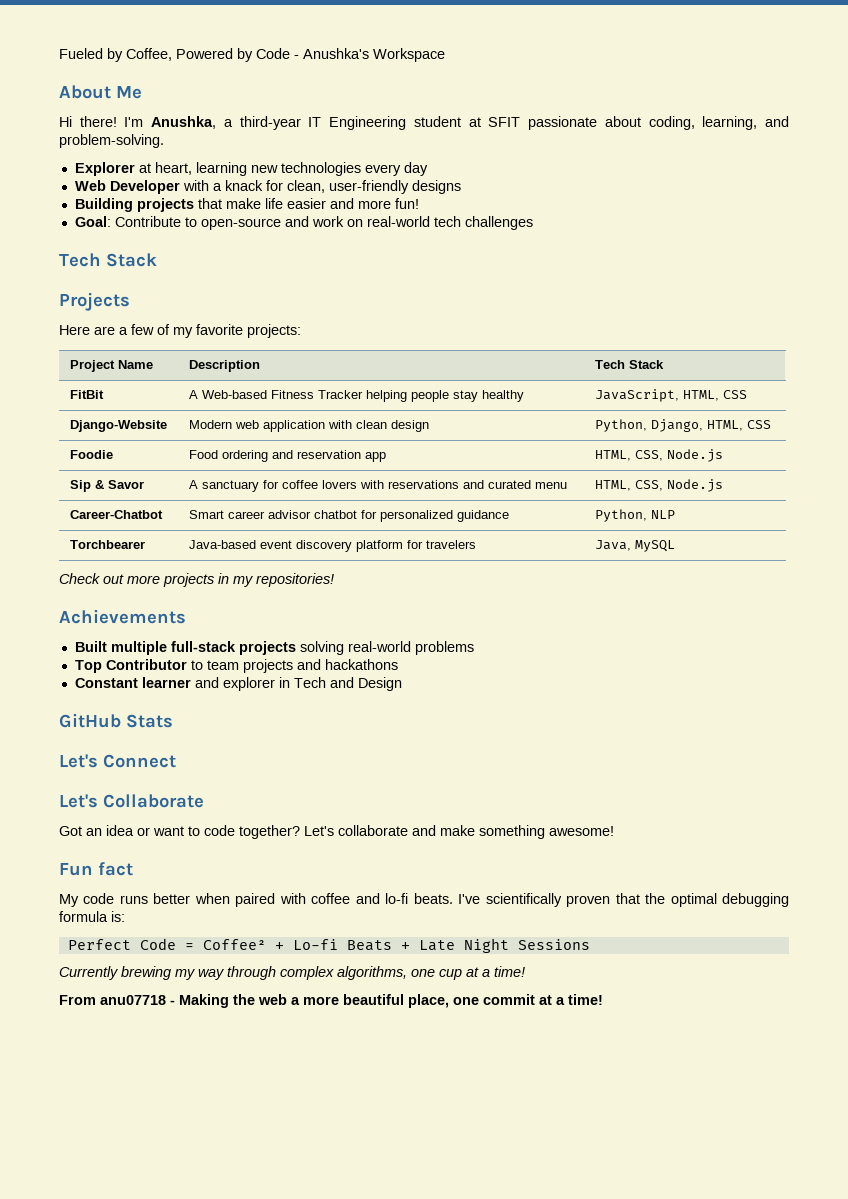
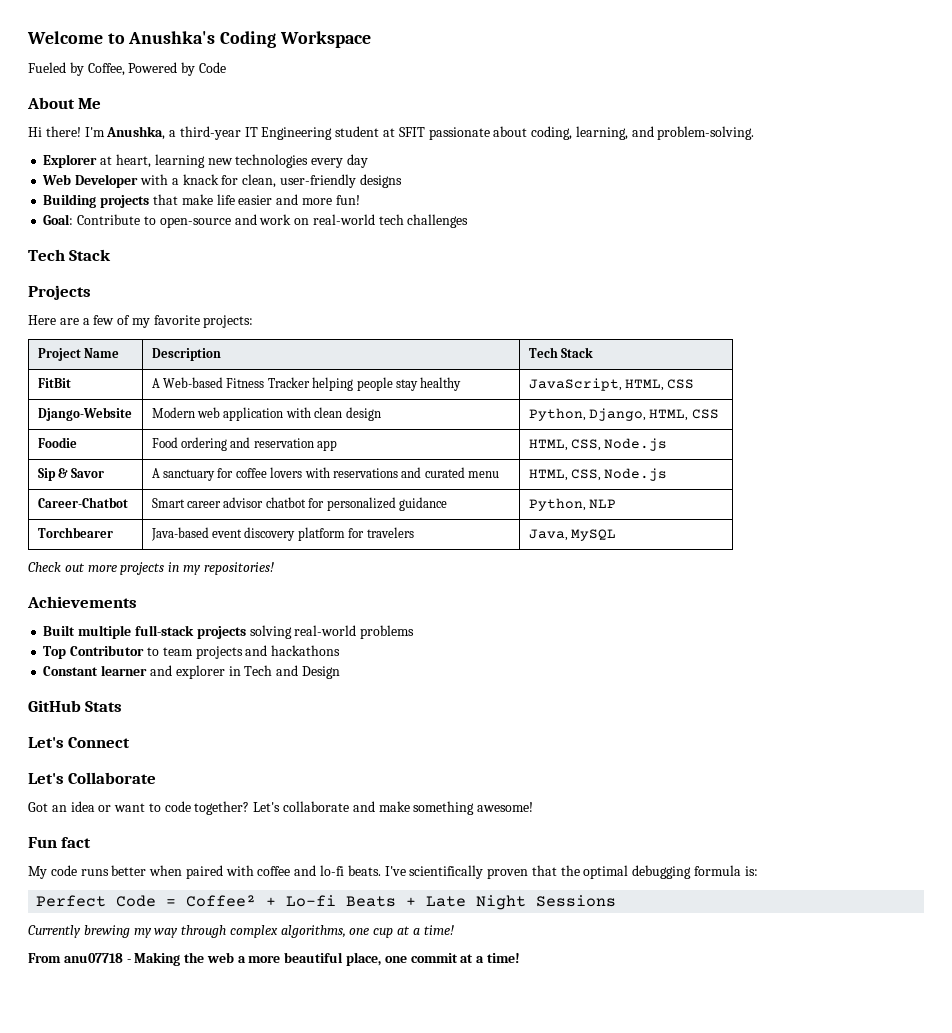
+ Welcome to Anushka's Coding Workspace
- Fueled by Coffee, Powered by Code - Anushka's Workspace
+ Fueled by Coffee, Powered by Code

